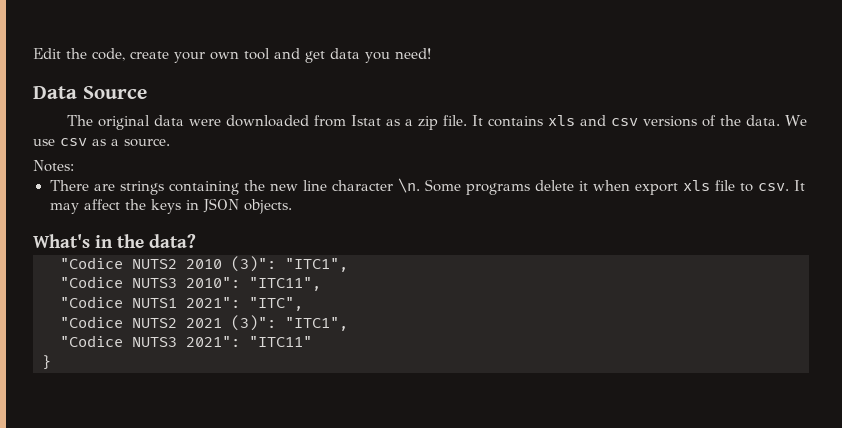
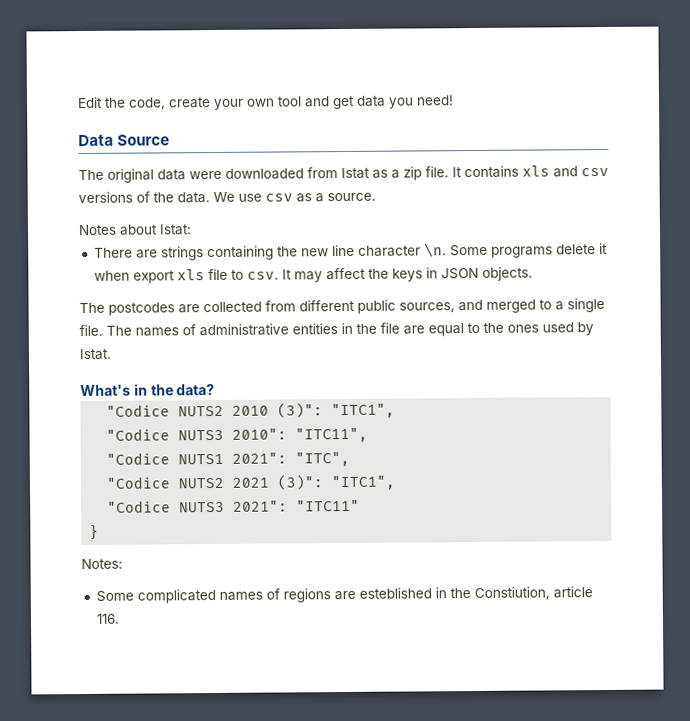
- Notes:
+ Notes about Istat:
+ The postcodes are collected from different public sources, and merged to a single file. The names of administrative entities in the file are equal to the ones used by Istat.
+ Notes:
+ Some complicated names of regions are esteblished in the Constiution, article 116.

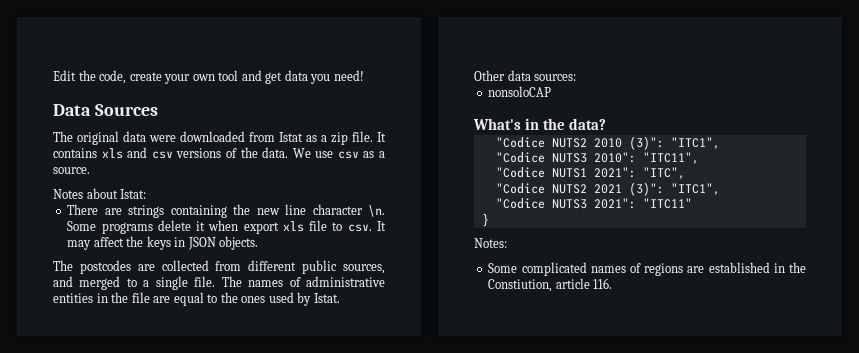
- Data Source
+ Data Sources
+ Other data sources:
+ nonsoloCAP
- Some complicated names of regions are esteblished in the Constiution, article 116.
+ Some complicated names of regions are established in the Constiution, article 116.

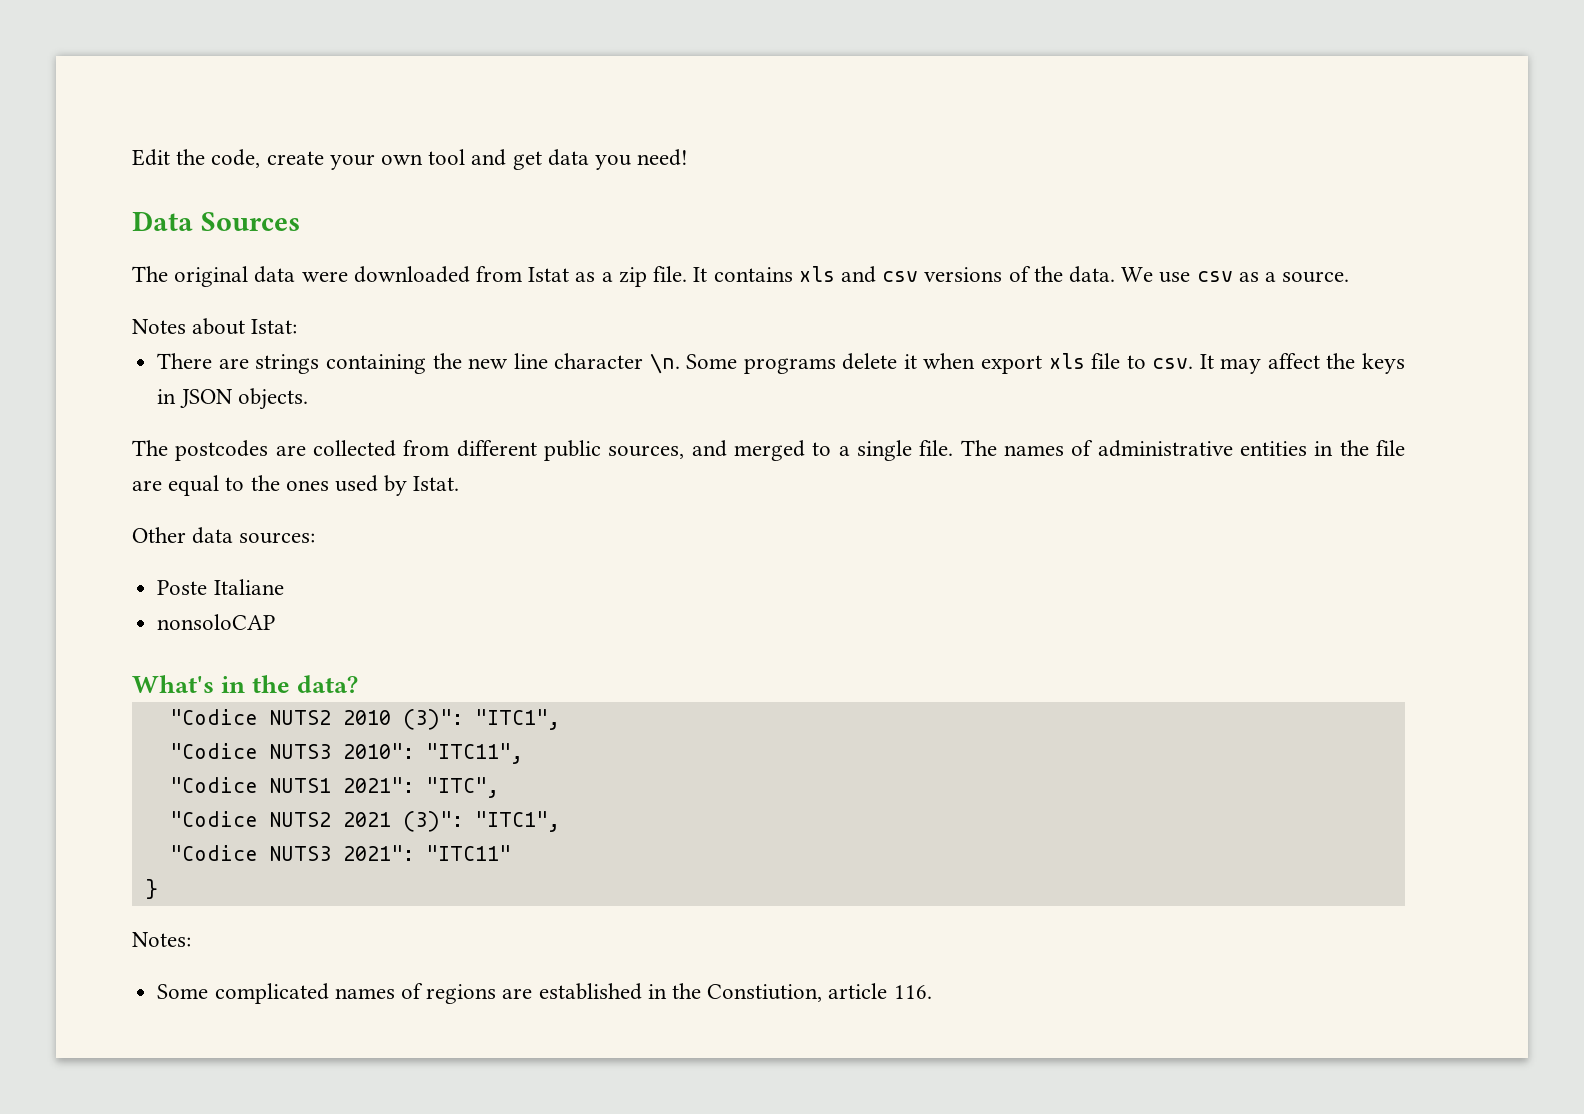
+ Poste Italiane

